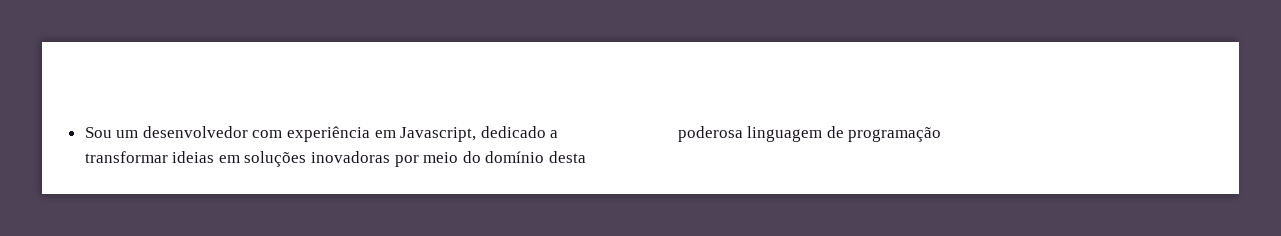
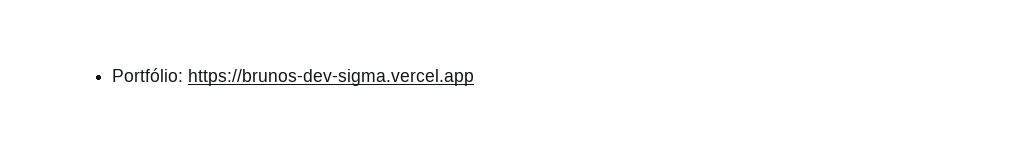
- Sou um desenvolvedor com experiência em Javascript, dedicado a transformar ideias em soluções inovadoras por meio do domínio desta poderosa linguagem de programação
+ Portfólio: https://brunos-dev-sigma.vercel.app

